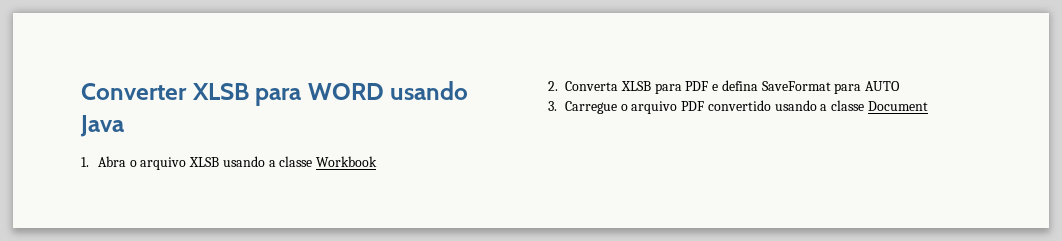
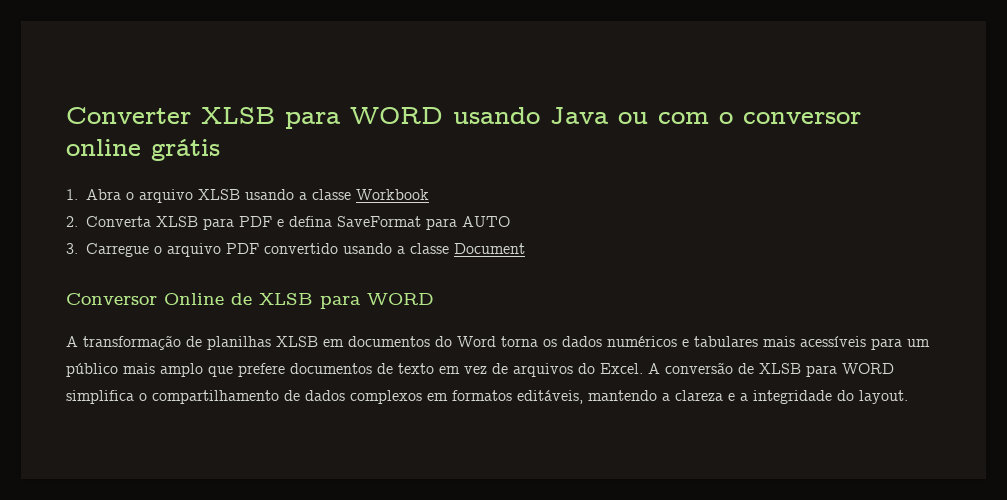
- Converter XLSB para WORD usando Java
+ Converter XLSB para WORD usando Java ou com o conversor online grátis
+ Conversor Online de XLSB para WORD
+ A transformação de planilhas XLSB em documentos do Word torna os dados numéricos e tabulares mais acessíveis para um público mais amplo que prefere documentos de texto em vez de arquivos do Excel. A conversão de XLSB para WORD simplifica o compartilhamento de dados complexos em formatos editáveis, mantendo a clareza e a integridade do layout.

